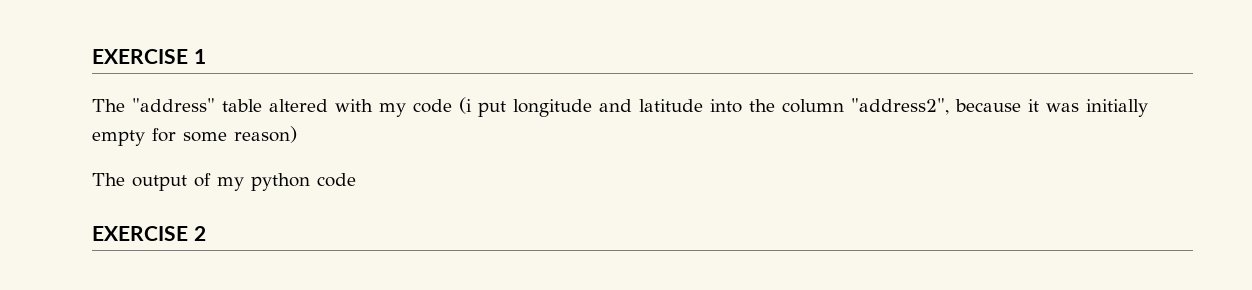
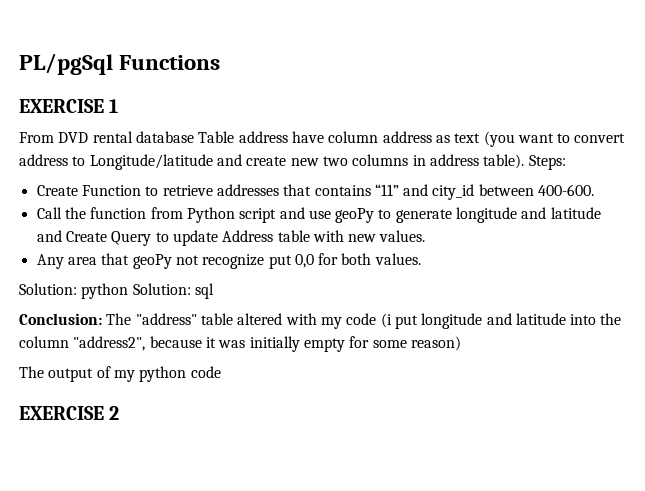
+ PL/pgSql Functions
- The "address" table altered with my code (i put longitude and latitude into the column "address2", because it was initially empty for some reason)
+ From DVD rental database Table address have column address as text (you want to convert address to Longitude/latitude and create new two columns in address table). Steps:
+ Create Function to retrieve addresses that contains “11” and city_id between 400-600.
+ Call the function from Python script and use geoPy to generate longitude and latitude and Create Query to update Address table with new values.
+ Any area that geoPy not recognize put 0,0 for both values.
+ Solution: python Solution: sql
+ Conclusion: The "address" table altered with my code (i put longitude and latitude into the column "address2", because it was initially empty for some reason)

